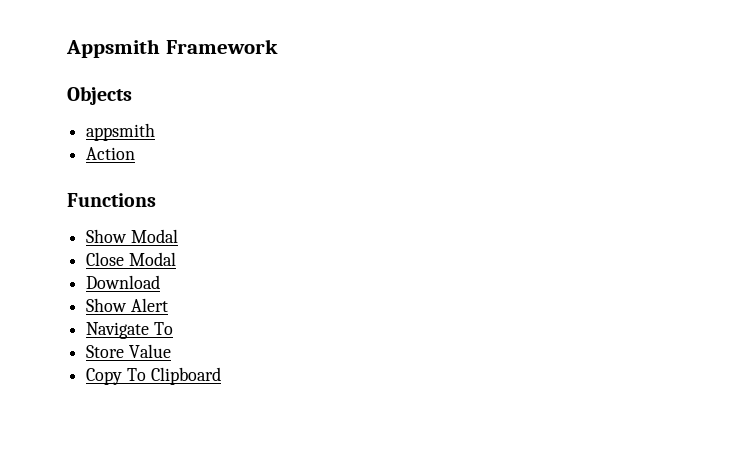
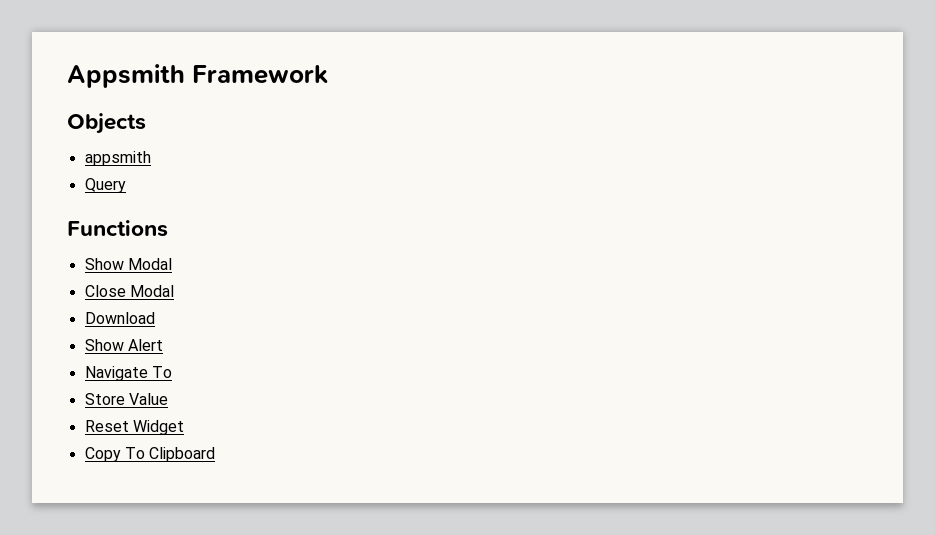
- Action
+ Query
+ Reset Widget

